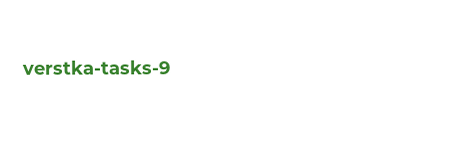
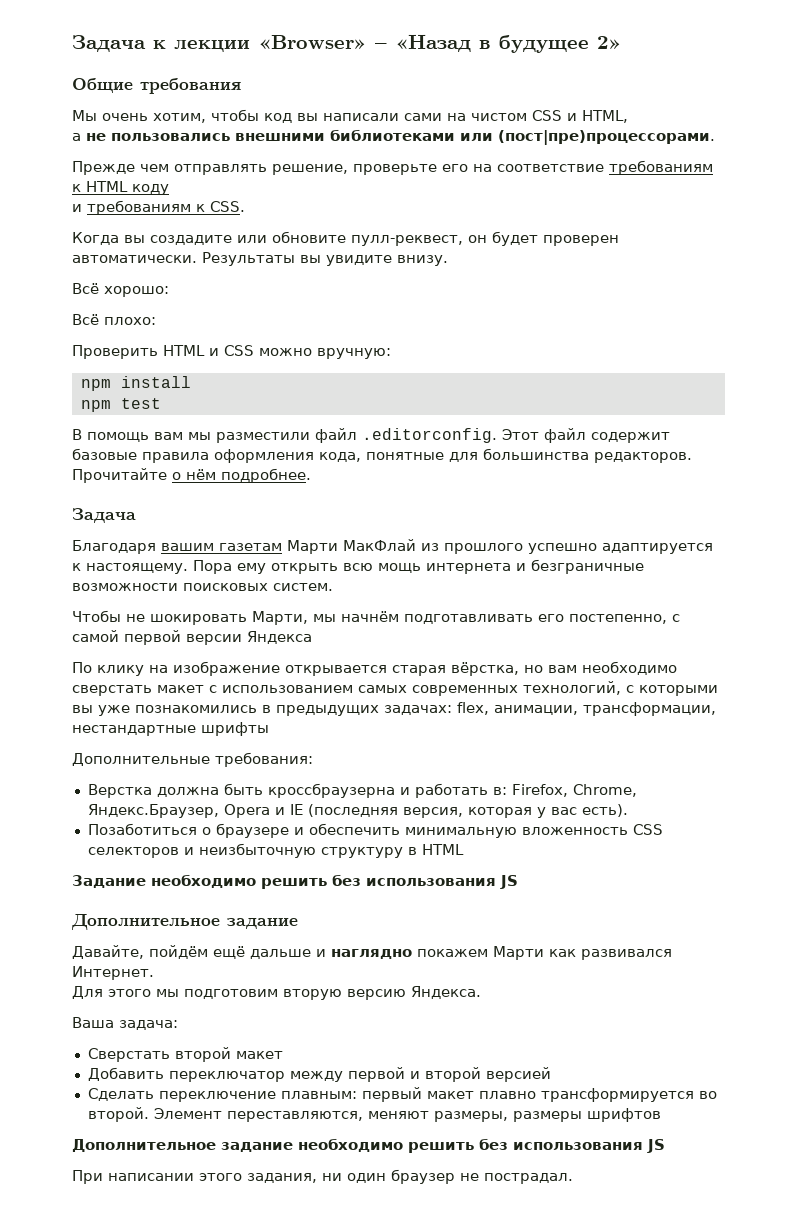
- verstka-tasks-9
+ Задача к лекции «Browser» – «Назад в будущее 2»
+ Общие требования
+ Мы очень хотим, чтобы код вы написали сами на чистом CSS и HTML,
+ а не пользовались внешними библиотеками или (пост|пре)процессорами.
+ Прежде чем отправлять решение, проверьте его на соответствие требованиям к HTML коду
+ и требованиям к CSS.
+ Когда вы создадите или обновите пулл-реквест, он будет проверен автоматически. Результаты вы увидите внизу.
+ Всё хорошо:
+ Всё плохо:
+ Проверить HTML и CSS можно вручную:
+ npm install
+ npm test
+ В помощь вам мы разместили файл .editorconfig. Этот файл содержит базовые правила оформления кода, понятные для большинства редакторов. Прочитайте о нём подробнее.
+ Задача
+ Благодаря вашим газетам Марти МакФлай из прошлого успешно адаптируется к настоящему. Пора ему открыть всю мощь интернета и безграничные возможности поисковых систем.
+ Чтобы не шокировать Марти, мы начнём подготавливать его постепенно, с самой первой версии Яндекса
+ По клику на изображение открывается старая вёрстка, но вам необходимо сверстать макет с использованием самых современных технологий, с которыми вы уже познакомились в предыдущих задачах: flex, анимации, трансформации, нестандартные шрифты
+ Дополнительные требования:
+ Верстка должна быть кроссбраузерна и работать в: Firefox, Chrome, Яндекс.Браузер, Opera и IE (последняя версия, которая у вас есть).
+ Позаботиться о браузере и обеспечить минимальную вложенность CSS селекторов и неизбыточную структуру в HTML
+ Задание необходимо решить без использования JS
+ Дополнительное задание
+ Давайте, пойдём ещё дальше и наглядно покажем Марти как развивался Интернет.
+ Для этого мы подготовим вторую версию Яндекса.
+ Ваша задача:
+ Сверстать второй макет
+ Добавить переключатор между первой и второй версией
+ Сделать переключение плавным: первый макет плавно трансформируется во второй. Элемент переставляются, меняют размеры, размеры шрифтов
+ Дополнительное задание необходимо решить без использования JS
+ При написании этого задания, ни один браузер не пострадал.

